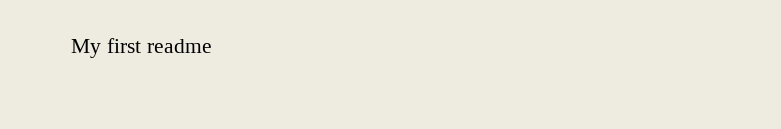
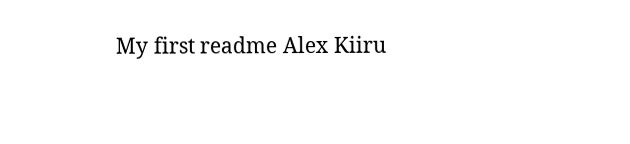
- My first readme
+ My first readme Alex Kiiru

